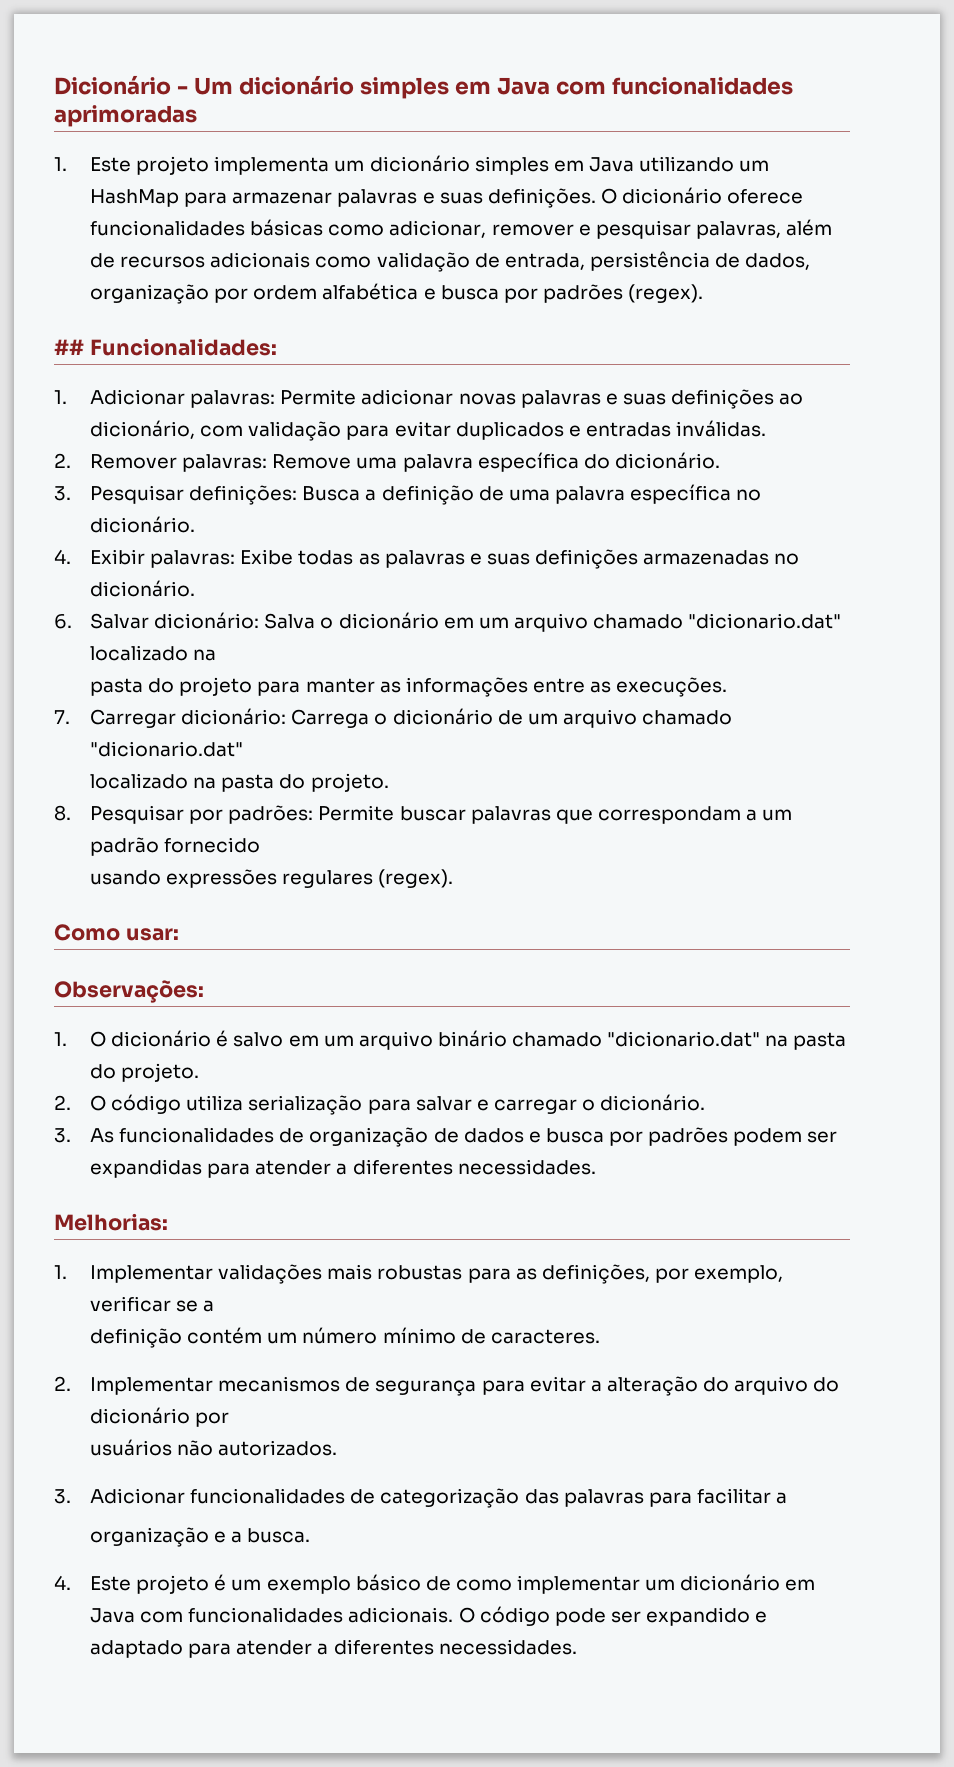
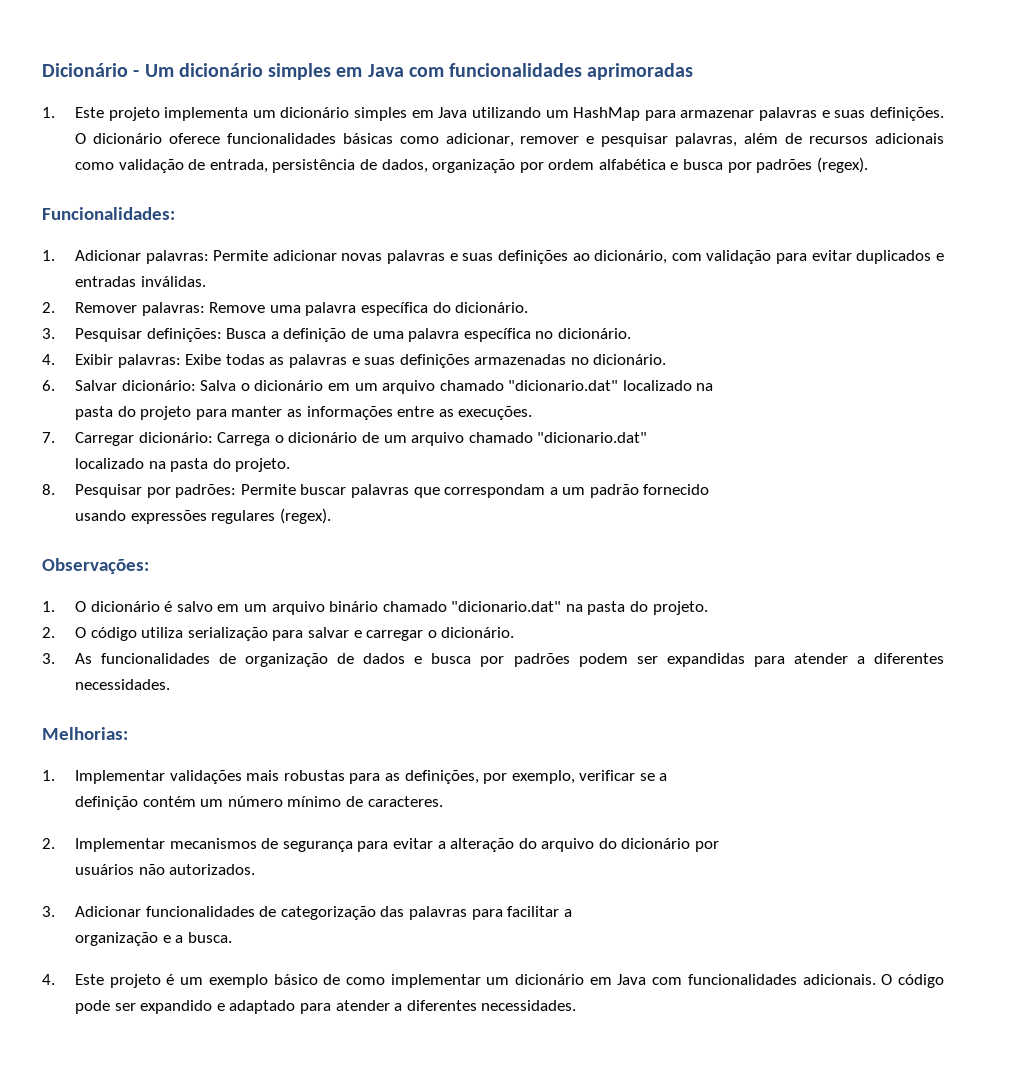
- ## Funcionalidades:
+ Funcionalidades:
- Como usar:

